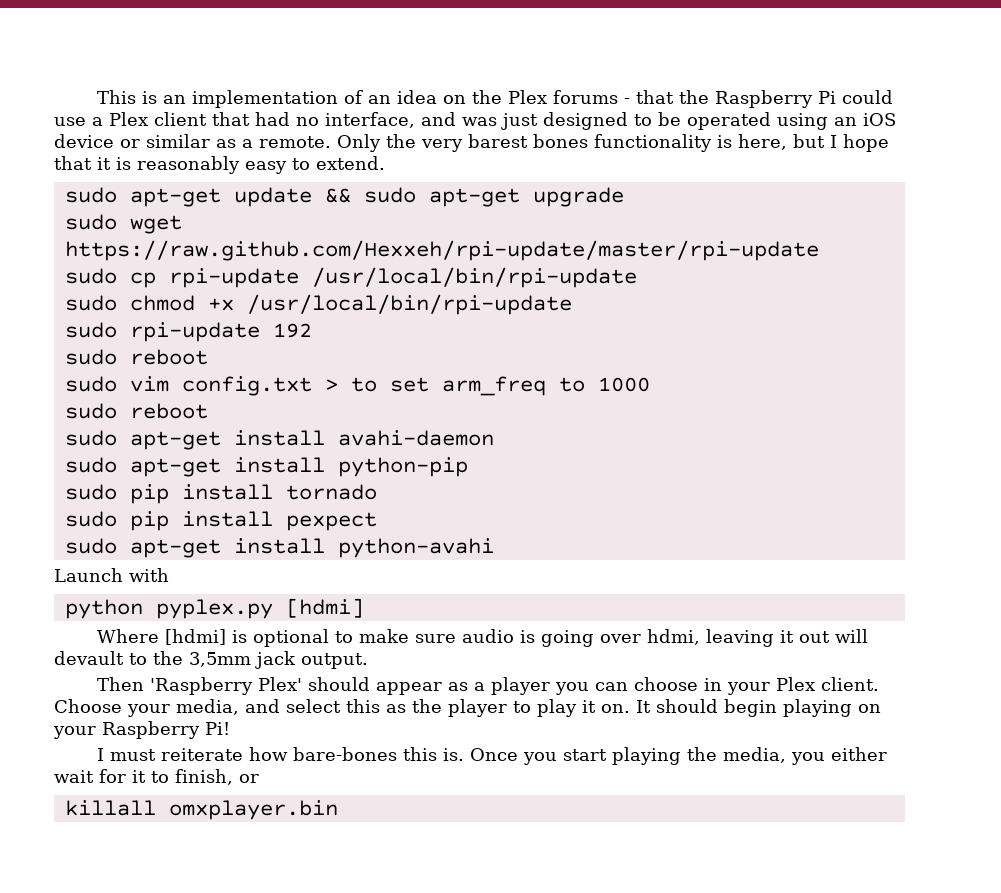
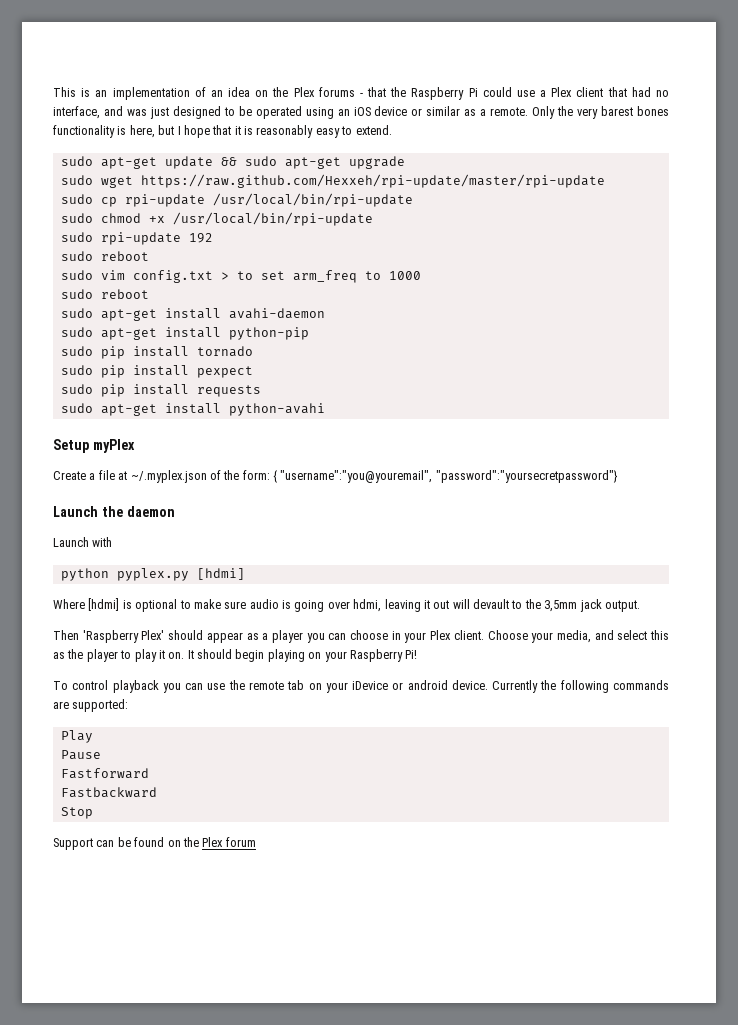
+ sudo pip install requests
+ Setup myPlex
+ Create a file at ~/.myplex.json of the form: { "username":"you@youremail", "password":"yoursecretpassword"}
+ Launch the daemon
- I must reiterate how bare-bones this is. Once you start playing the media, you either wait for it to finish, or
- killall omxplayer.bin
+ To control playback you can use the remote tab on your iDevice or android device. Currently the following commands are supported:
+ Play
+ Pause
+ Fastforward
+ Fastbackward
+ Stop
+ Support can be found on the Plex forum

